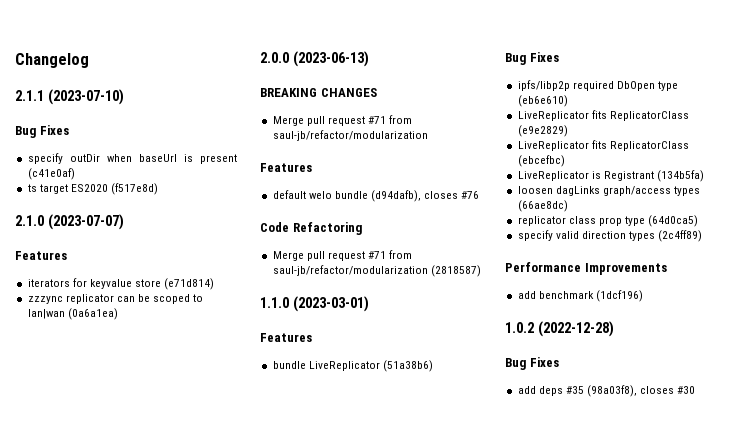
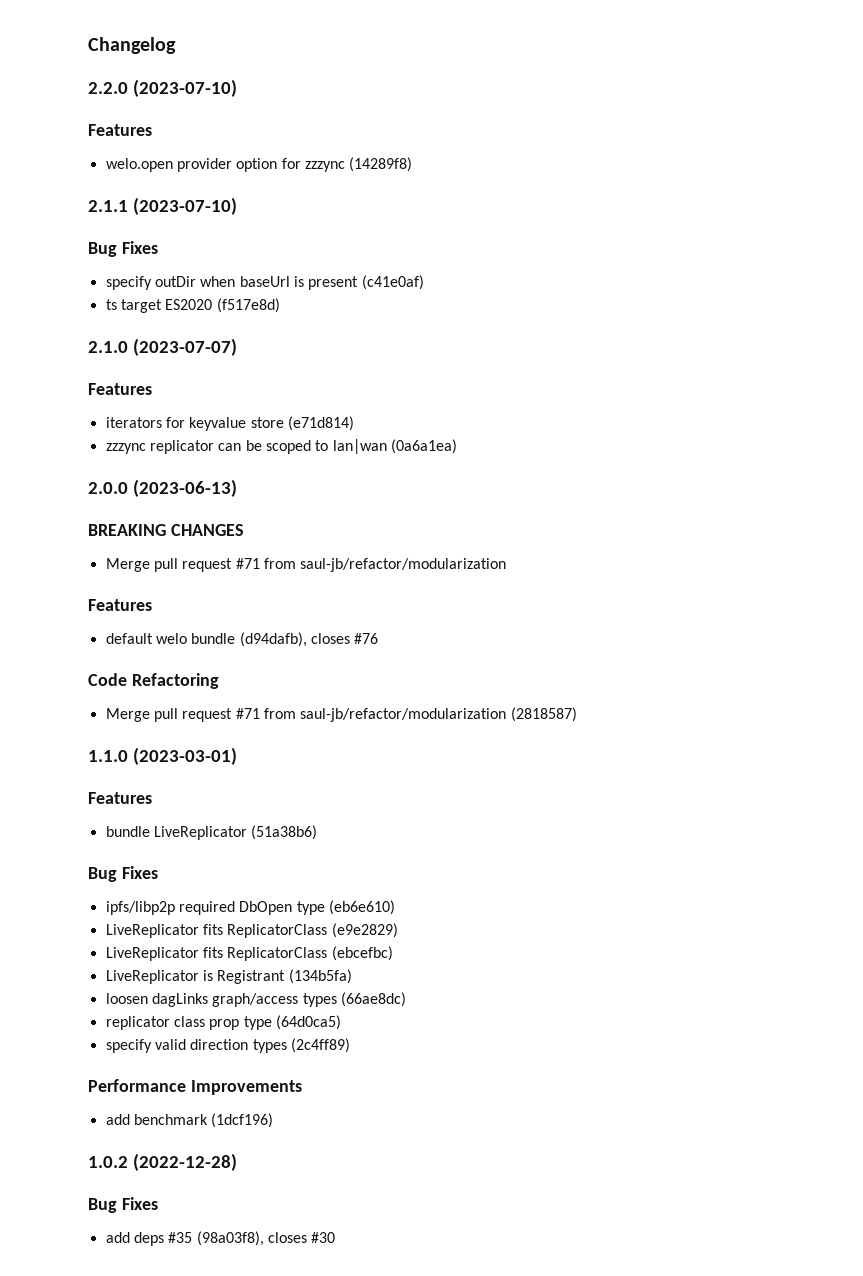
+ 2.2.0 (2023-07-10)
+ Features
+ welo.open provider option for zzzync (14289f8)

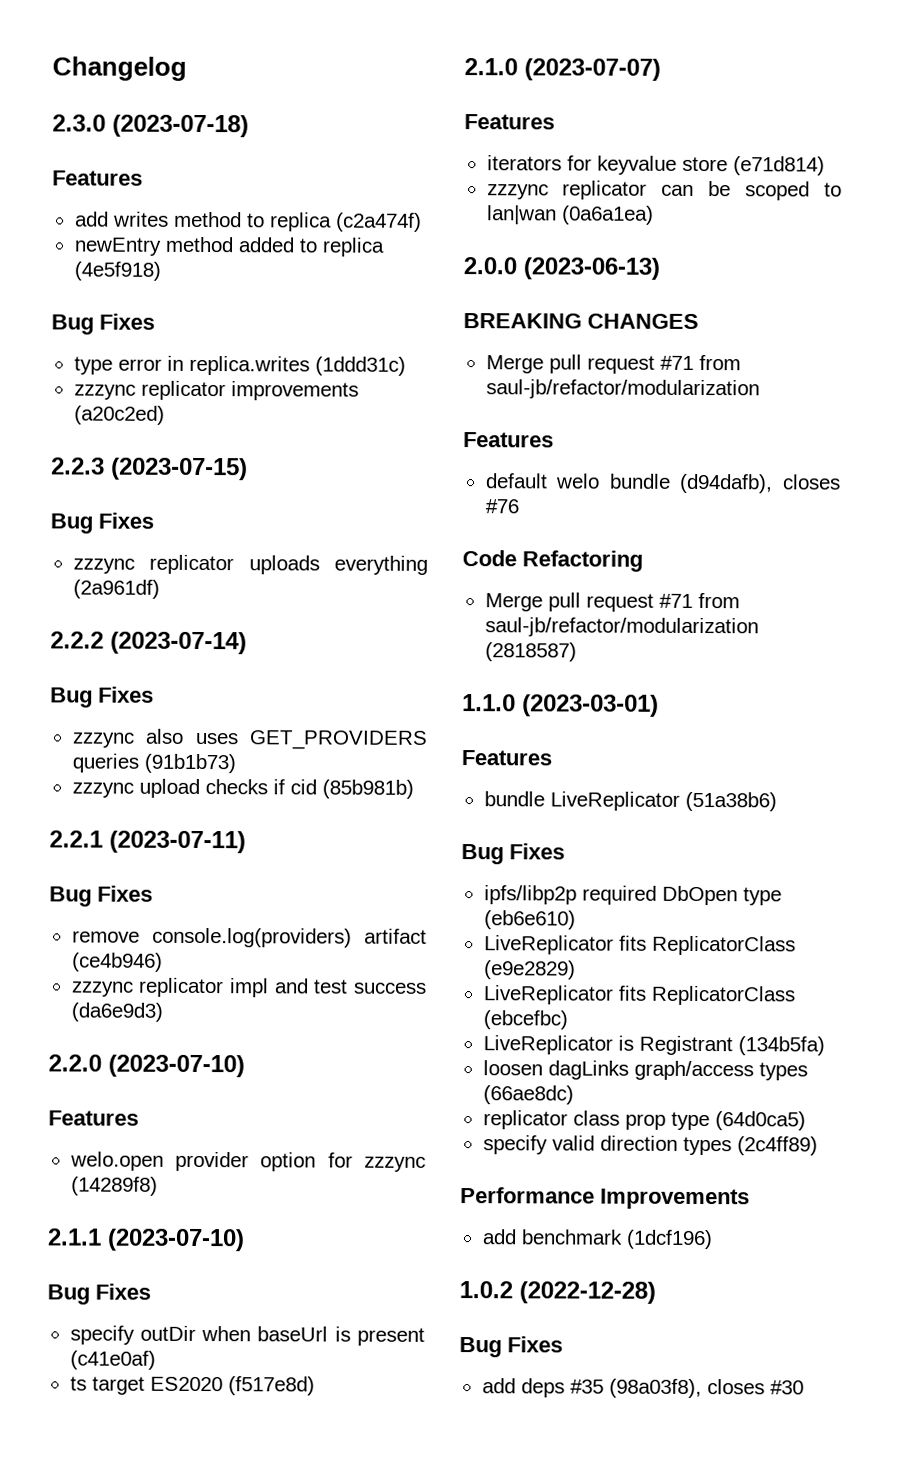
+ 2.3.0 (2023-07-18)
+ Features
+ add writes method to replica (c2a474f)
+ newEntry method added to replica (4e5f918)
+ Bug Fixes
+ type error in replica.writes (1ddd31c)
+ zzzync replicator improvements (a20c2ed)
+ 2.2.3 (2023-07-15)
+ Bug Fixes
+ zzzync replicator uploads everything (2a961df)
+ 2.2.2 (2023-07-14)
+ Bug Fixes
+ zzzync also uses GET_PROVIDERS queries (91b1b73)
+ zzzync upload checks if cid (85b981b)
+ 2.2.1 (2023-07-11)
+ Bug Fixes
+ remove console.log(providers) artifact (ce4b946)
+ zzzync replicator impl and test success (da6e9d3)

